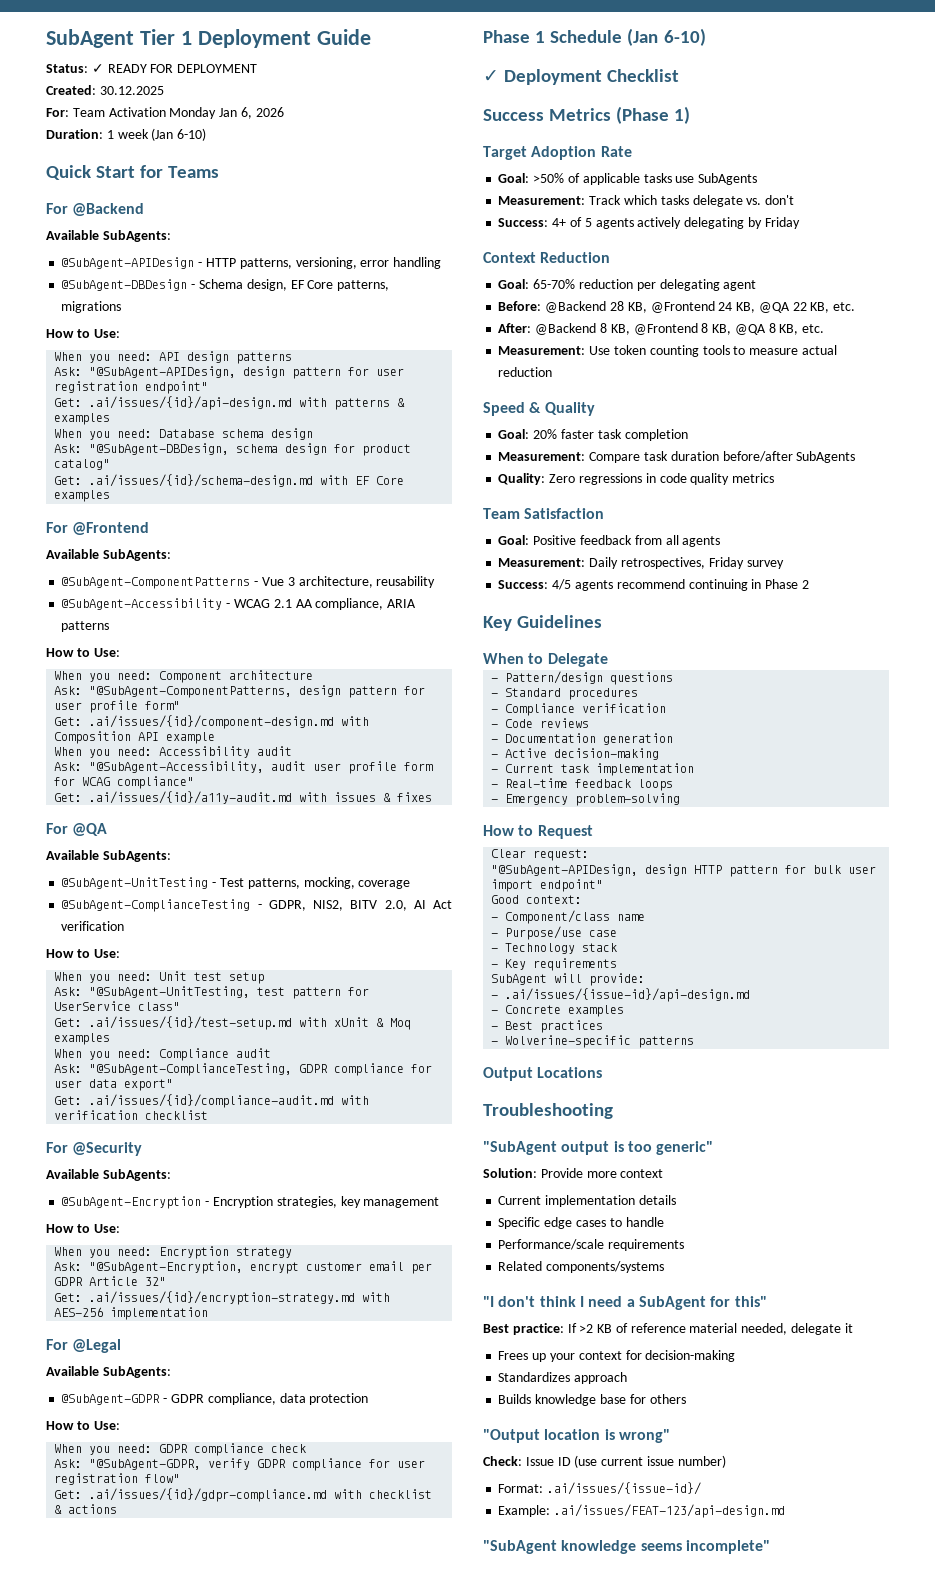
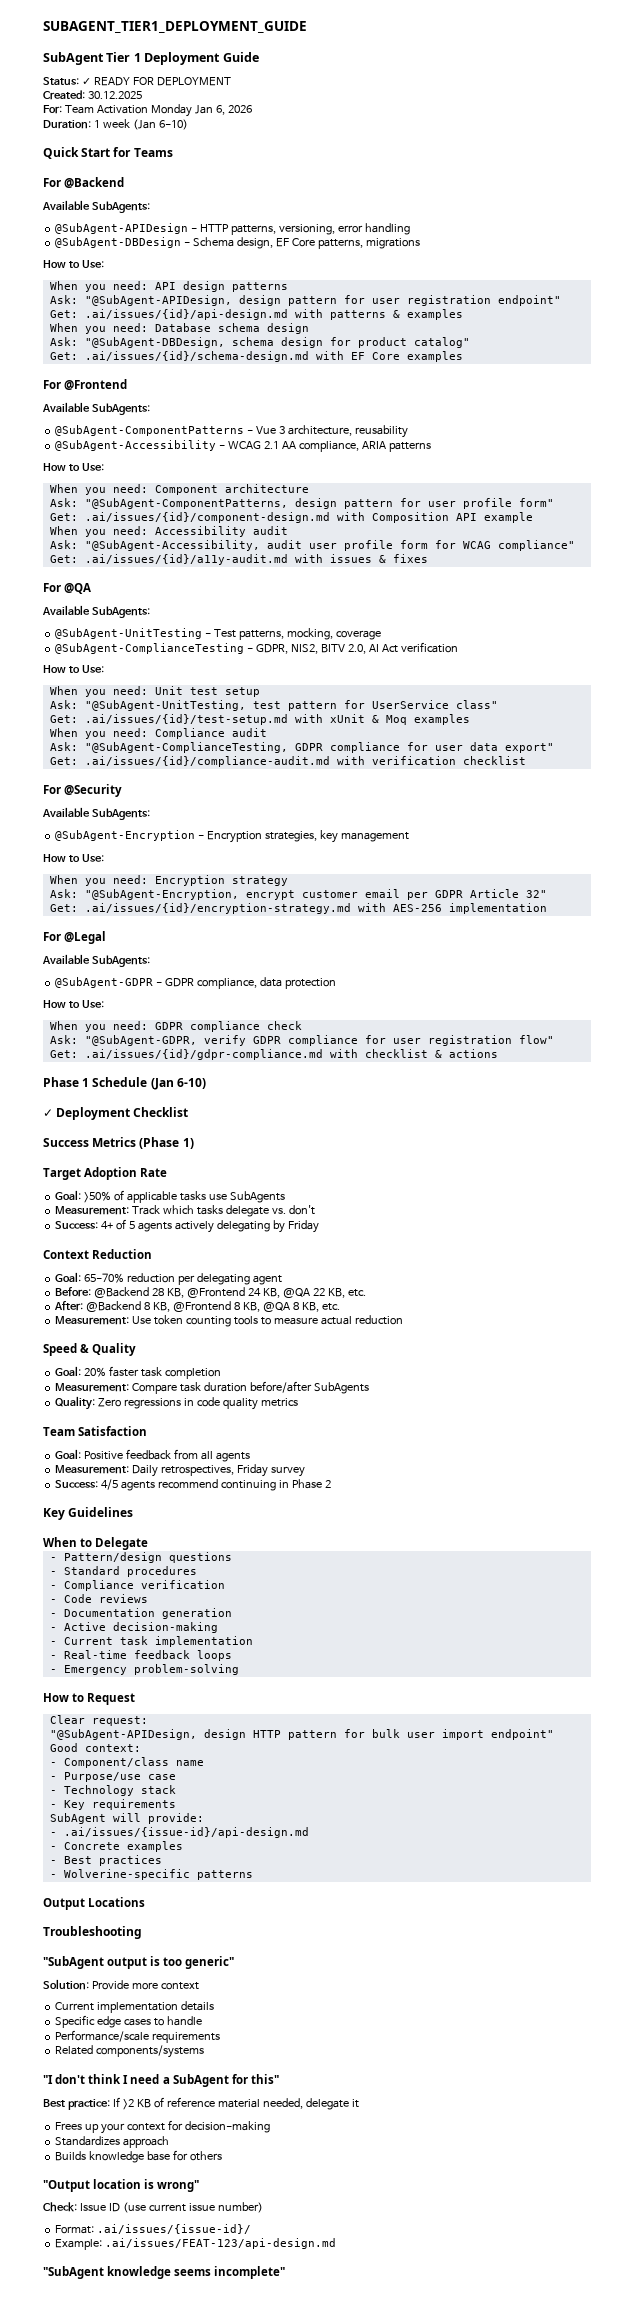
+ SUBAGENT_TIER1_DEPLOYMENT_GUIDE

